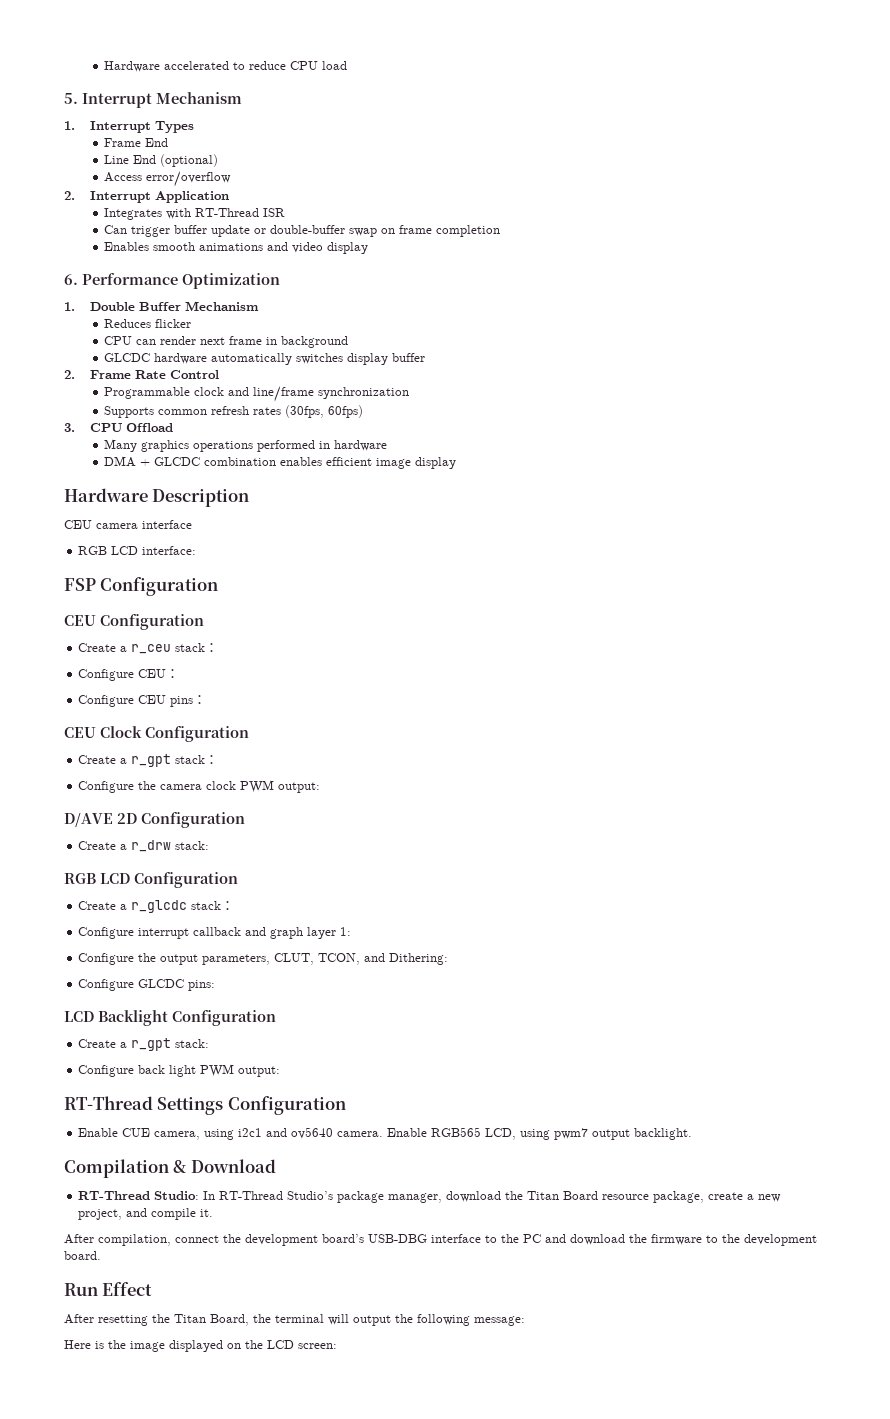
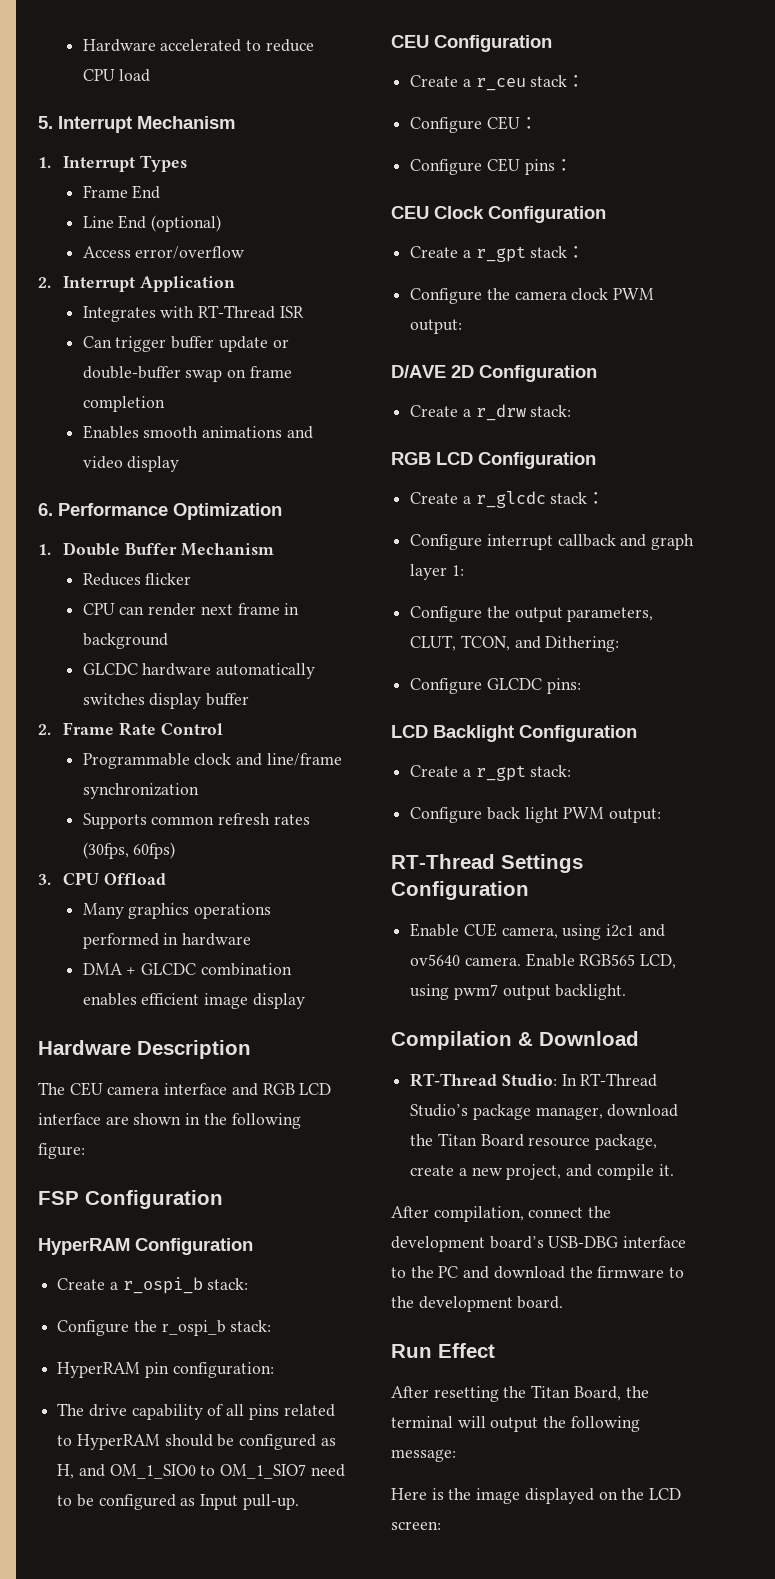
- CEU camera interface
- RGB LCD interface:
+ The CEU camera interface and RGB LCD interface are shown in the following figure:
  FSP Configuration
+ HyperRAM Configuration
+ Create a r_ospi_b stack:
+ Configure the r_ospi_b stack:
+ HyperRAM pin configuration:
+ The drive capability of all pins related to HyperRAM should be configured as H, and OM_1_SIO0 to OM_1_SIO7 need to be configured as Input pull-up.

